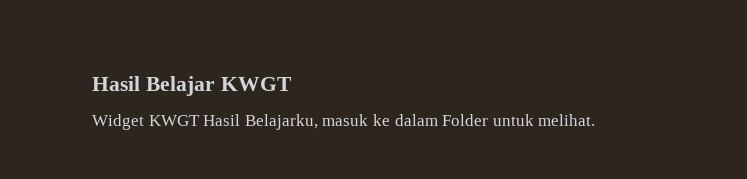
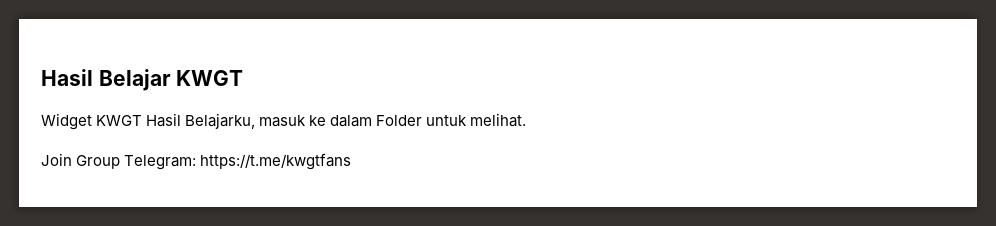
+ Join Group Telegram: https://t.me/kwgtfans

